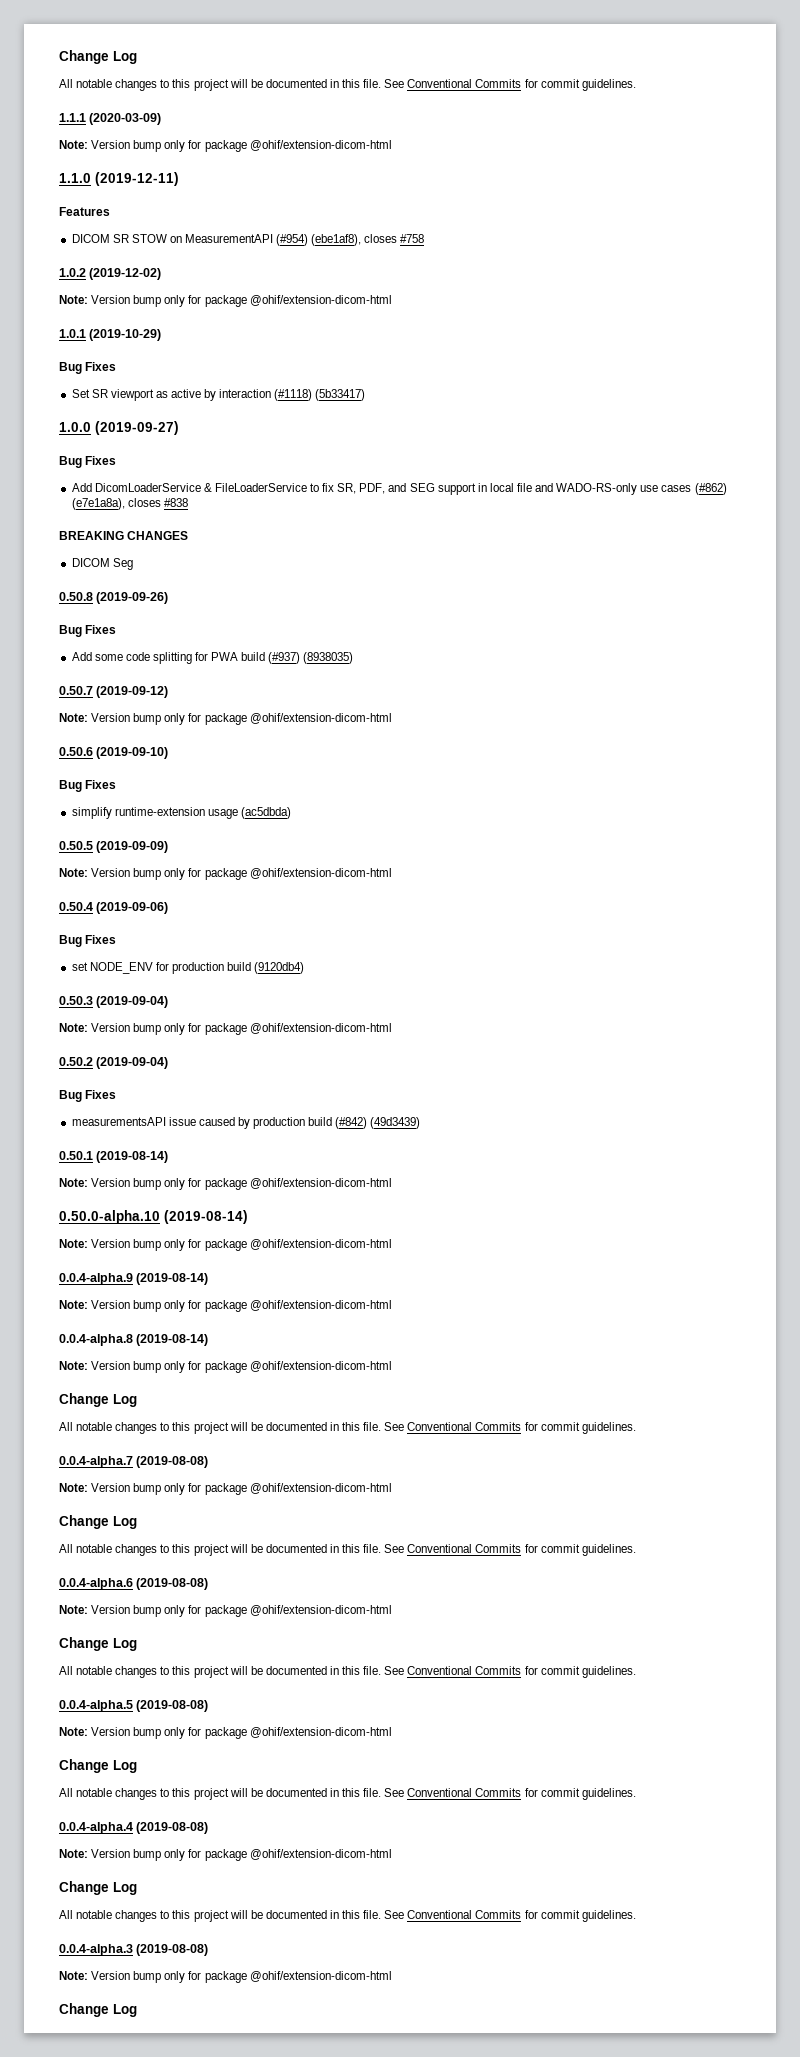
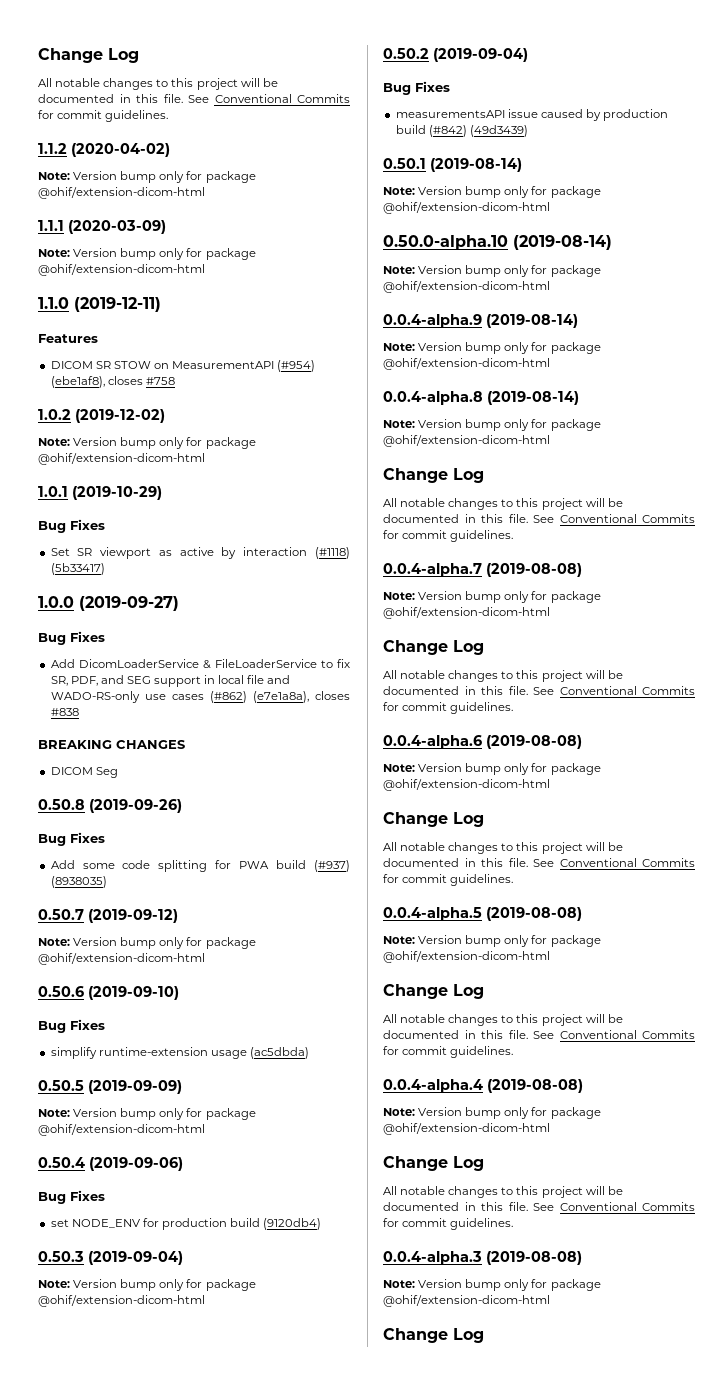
+ 1.1.2 (2020-04-02)
+ Note: Version bump only for package @ohif/extension-dicom-html

